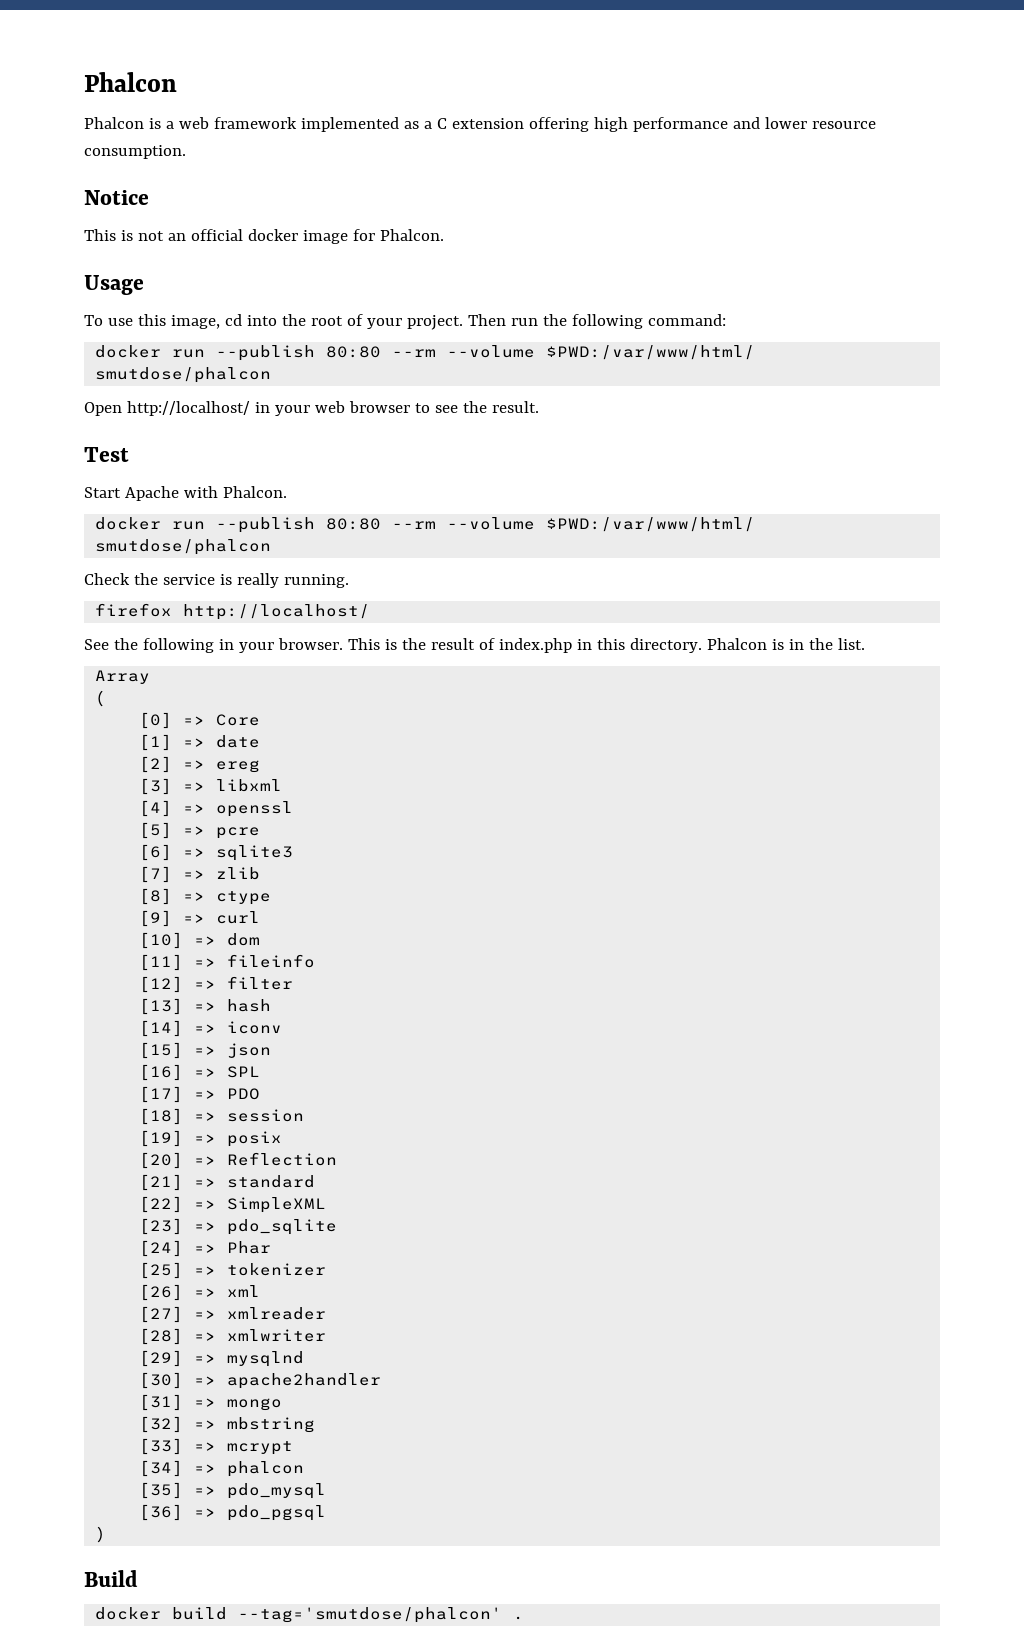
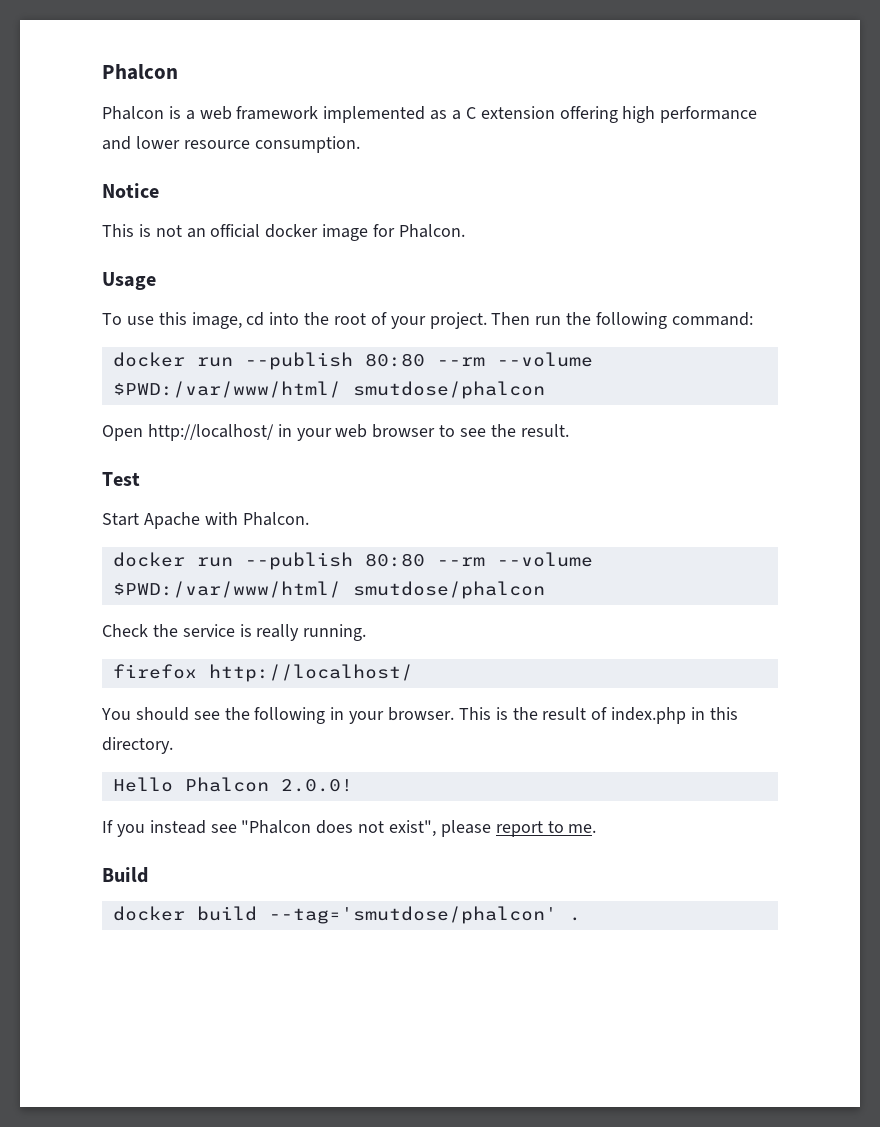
- See the following in your browser.
+ You should see the following in your browser.
- This is the result of index.php in this directory. Phalcon is in the list.
- Array
- (
- [0] => Core
- [1] => date
- [2] => ereg
- [3] => libxml
- [4] => openssl
- [5] => pcre
- [6] => sqlite3
- [7] => zlib
- [8] => ctype
- [9] => curl
- [10] => dom
- [11] => fileinfo
- [12] => filter
- [13] => hash
- [14] => iconv
- [15] => json
- [16] => SPL
- [17] => PDO
- [18] => session
- [19] => posix
- [20] => Reflection
- [21] => standard
- [22] => SimpleXML
- [23] => pdo_sqlite
- [24] => Phar
- [25] => tokenizer
- [26] => xml
- [27] => xmlreader
- [28] => xmlwriter
- [29] => mysqlnd
- [30] => apache2handler
- [31] => mongo
- [32] => mbstring
- [33] => mcrypt
- [34] => phalcon
- [35] => pdo_mysql
- [36] => pdo_pgsql
- )
+ This is the result of index.php in this directory.
+ Hello Phalcon 2.0.0!
+ If you instead see "Phalcon does not exist", please report to me.

